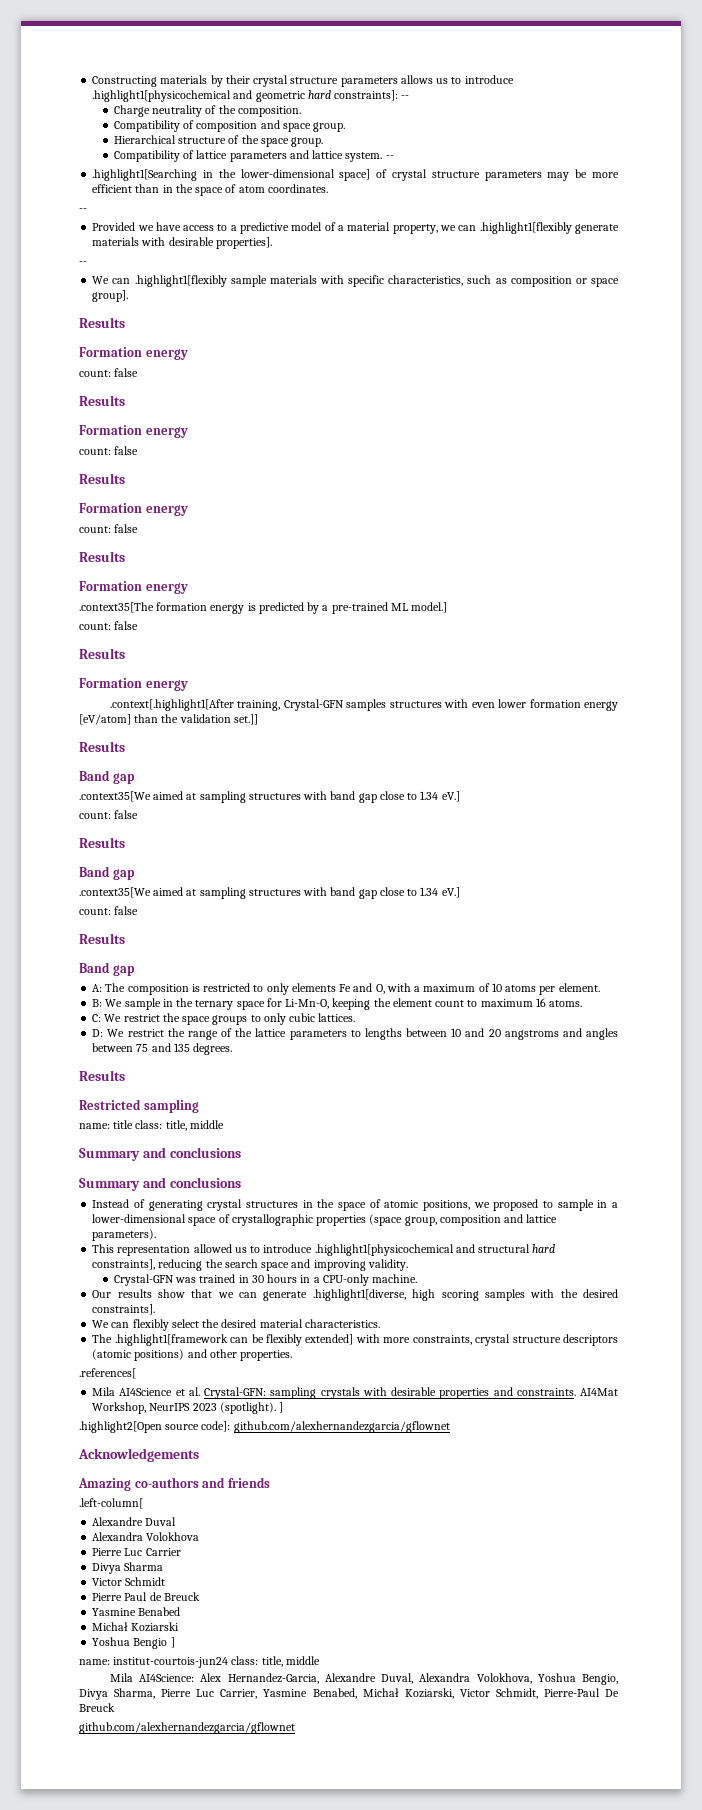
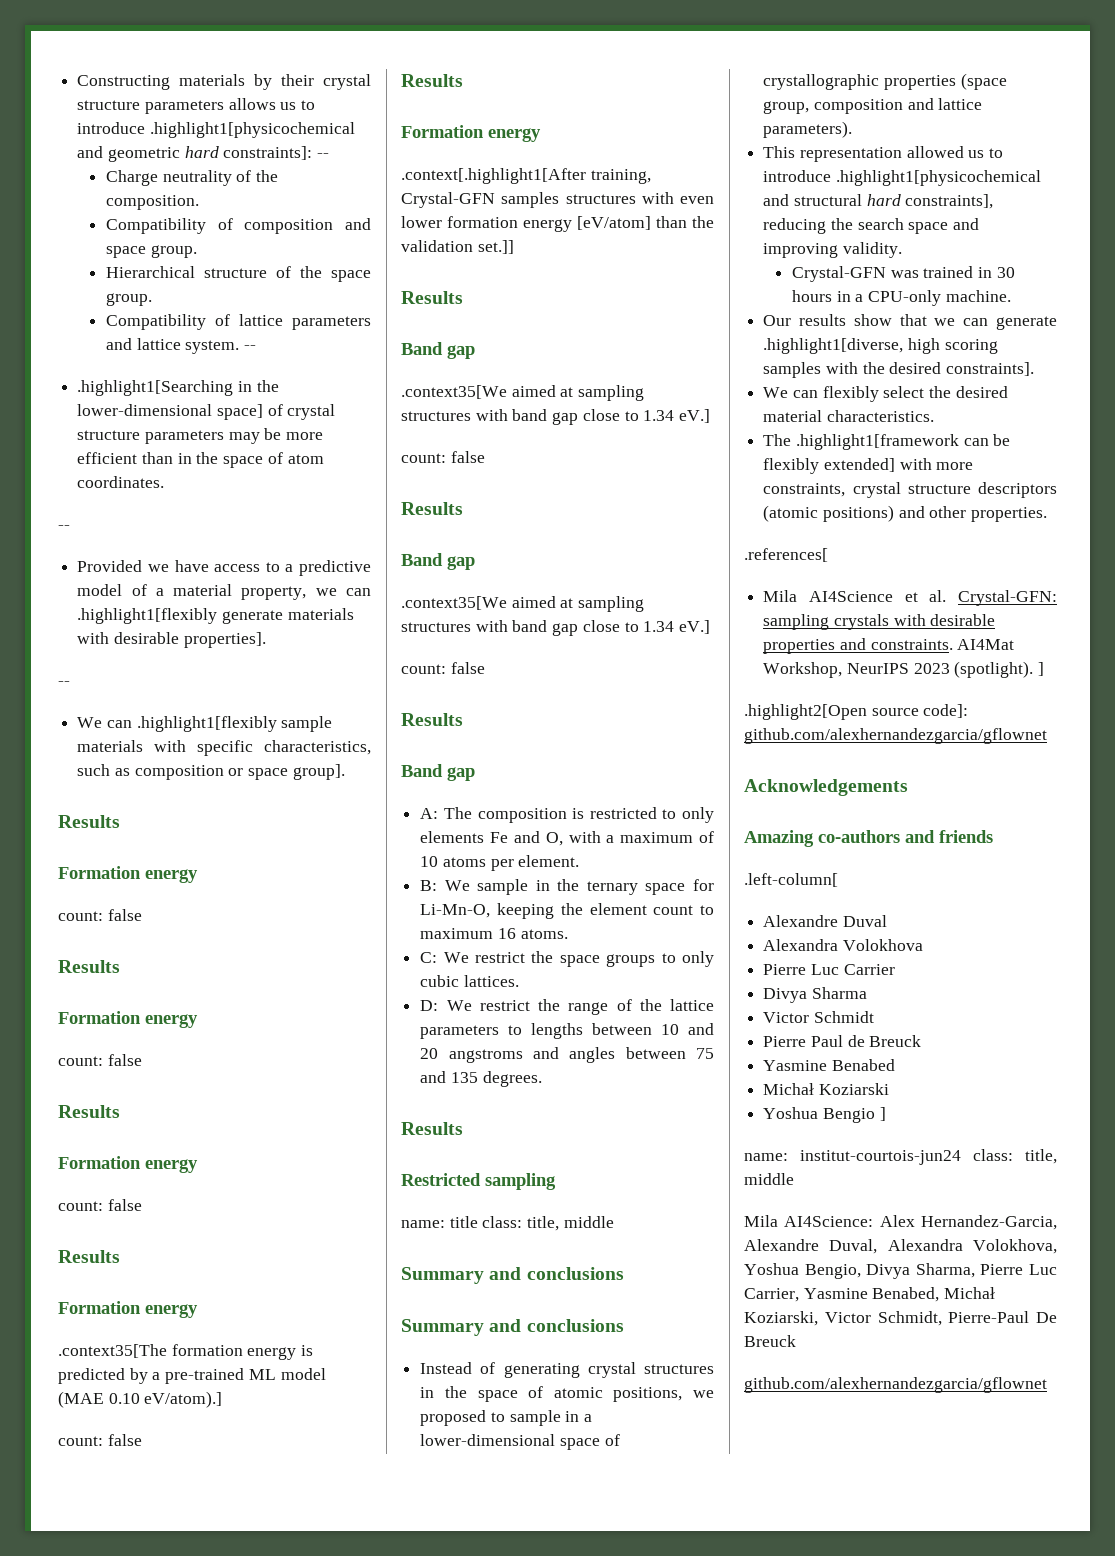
- .context35[The formation energy is predicted by a pre-trained ML model.]
+ .context35[The formation energy is predicted by a pre-trained ML model (MAE 0.10 eV/atom).]

